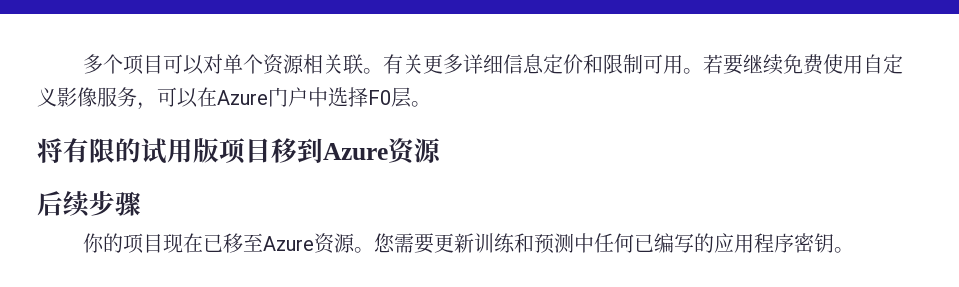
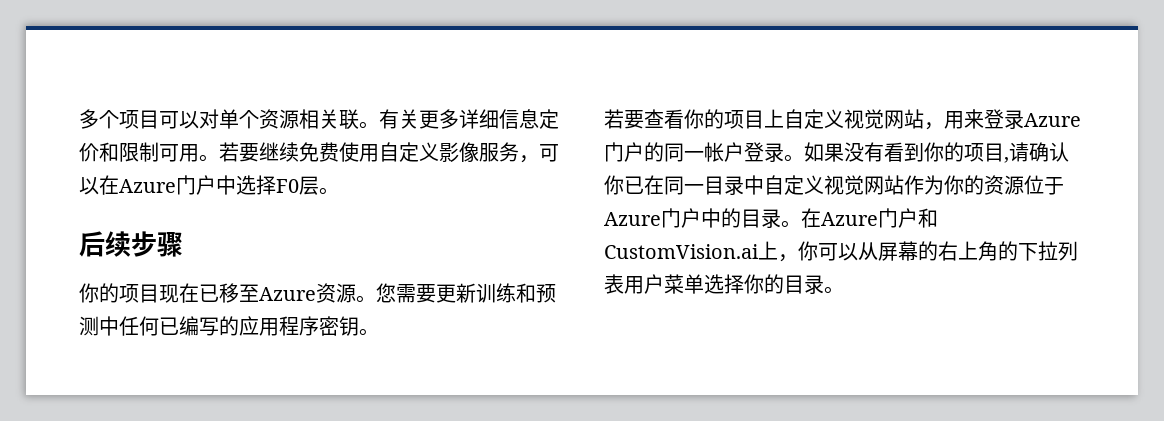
- 将有限的试用版项目移到Azure资源
+ 若要查看你的项目上自定义视觉网站，用来登录Azure门户的同一帐户登录。如果没有看到你的项目,请确认你已在同一目录中自定义视觉网站作为你的资源位于Azure门户中的目录。在Azure门户和CustomVision.ai上，你可以从屏幕的右上角的下拉列表用户菜单选择你的目录。

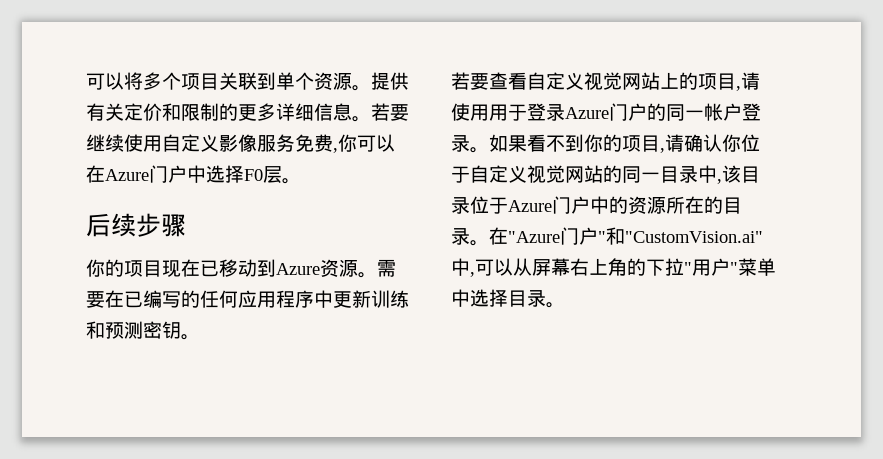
- 多个项目可以对单个资源相关联。有关更多详细信息定价和限制可用。
+ 可以将多个项目关联到单个资源。提供有关定价和限制的更多详细信息。
- 若要继续免费使用自定义影像服务，可以在Azure门户中选择F0层。
+ 若要继续使用自定义影像服务免费,你可以在Azure门户中选择F0层。
- 你的项目现在已移至Azure资源。
+ 你的项目现在已移动到Azure资源。
- 您需要更新训练和预测中任何已编写的应用程序密钥。
+ 需要在已编写的任何应用程序中更新训练和预测密钥。
- 若要查看你的项目上自定义视觉网站，用来登录Azure门户的同一帐户登录。
+ 若要查看自定义视觉网站上的项目,请使用用于登录Azure门户的同一帐户登录。
- 如果没有看到你的项目,请确认你已在同一目录中自定义视觉网站作为你的资源位于Azure门户中的目录。在Azure门户和CustomVision.ai上，你可以从屏幕的右上角的下拉列表用户菜单选择你的目录。
+ 如果看不到你的项目,请确认你位于自定义视觉网站的同一目录中,该目录位于Azure门户中的资源所在的目录。在"Azure门户"和"CustomVision.ai"中,可以从屏幕右上角的下拉"用户"菜单中选择目录。

